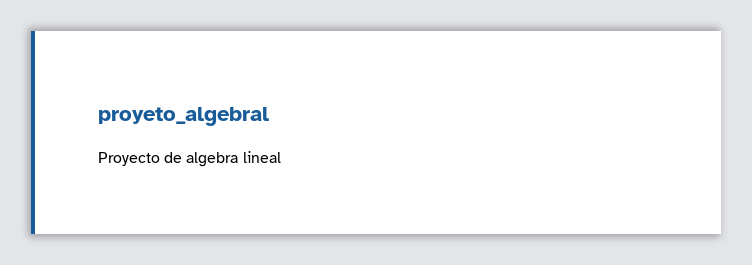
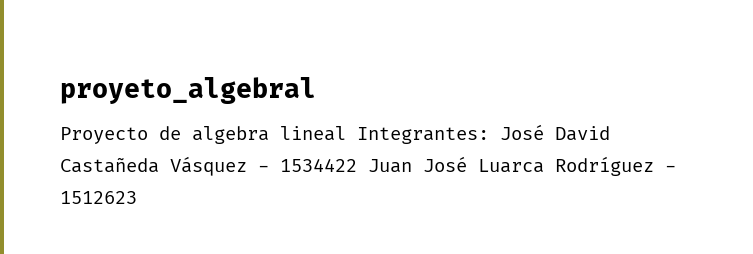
- Proyecto de algebra lineal
+ Proyecto de algebra lineal Integrantes: José David Castañeda Vásquez - 1534422 Juan José Luarca Rodríguez - 1512623

